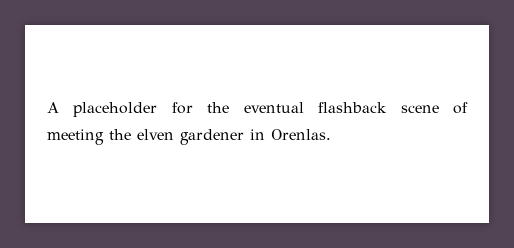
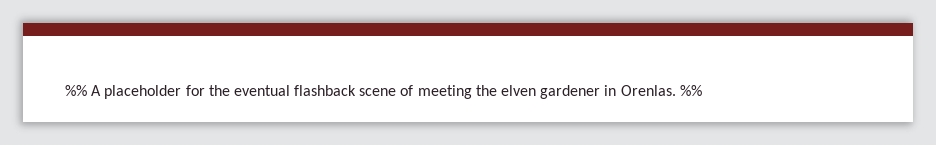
- A placeholder for the eventual flashback scene of meeting the elven gardener in Orenlas.
+ %% A placeholder for the eventual flashback scene of meeting the elven gardener in Orenlas. %%

